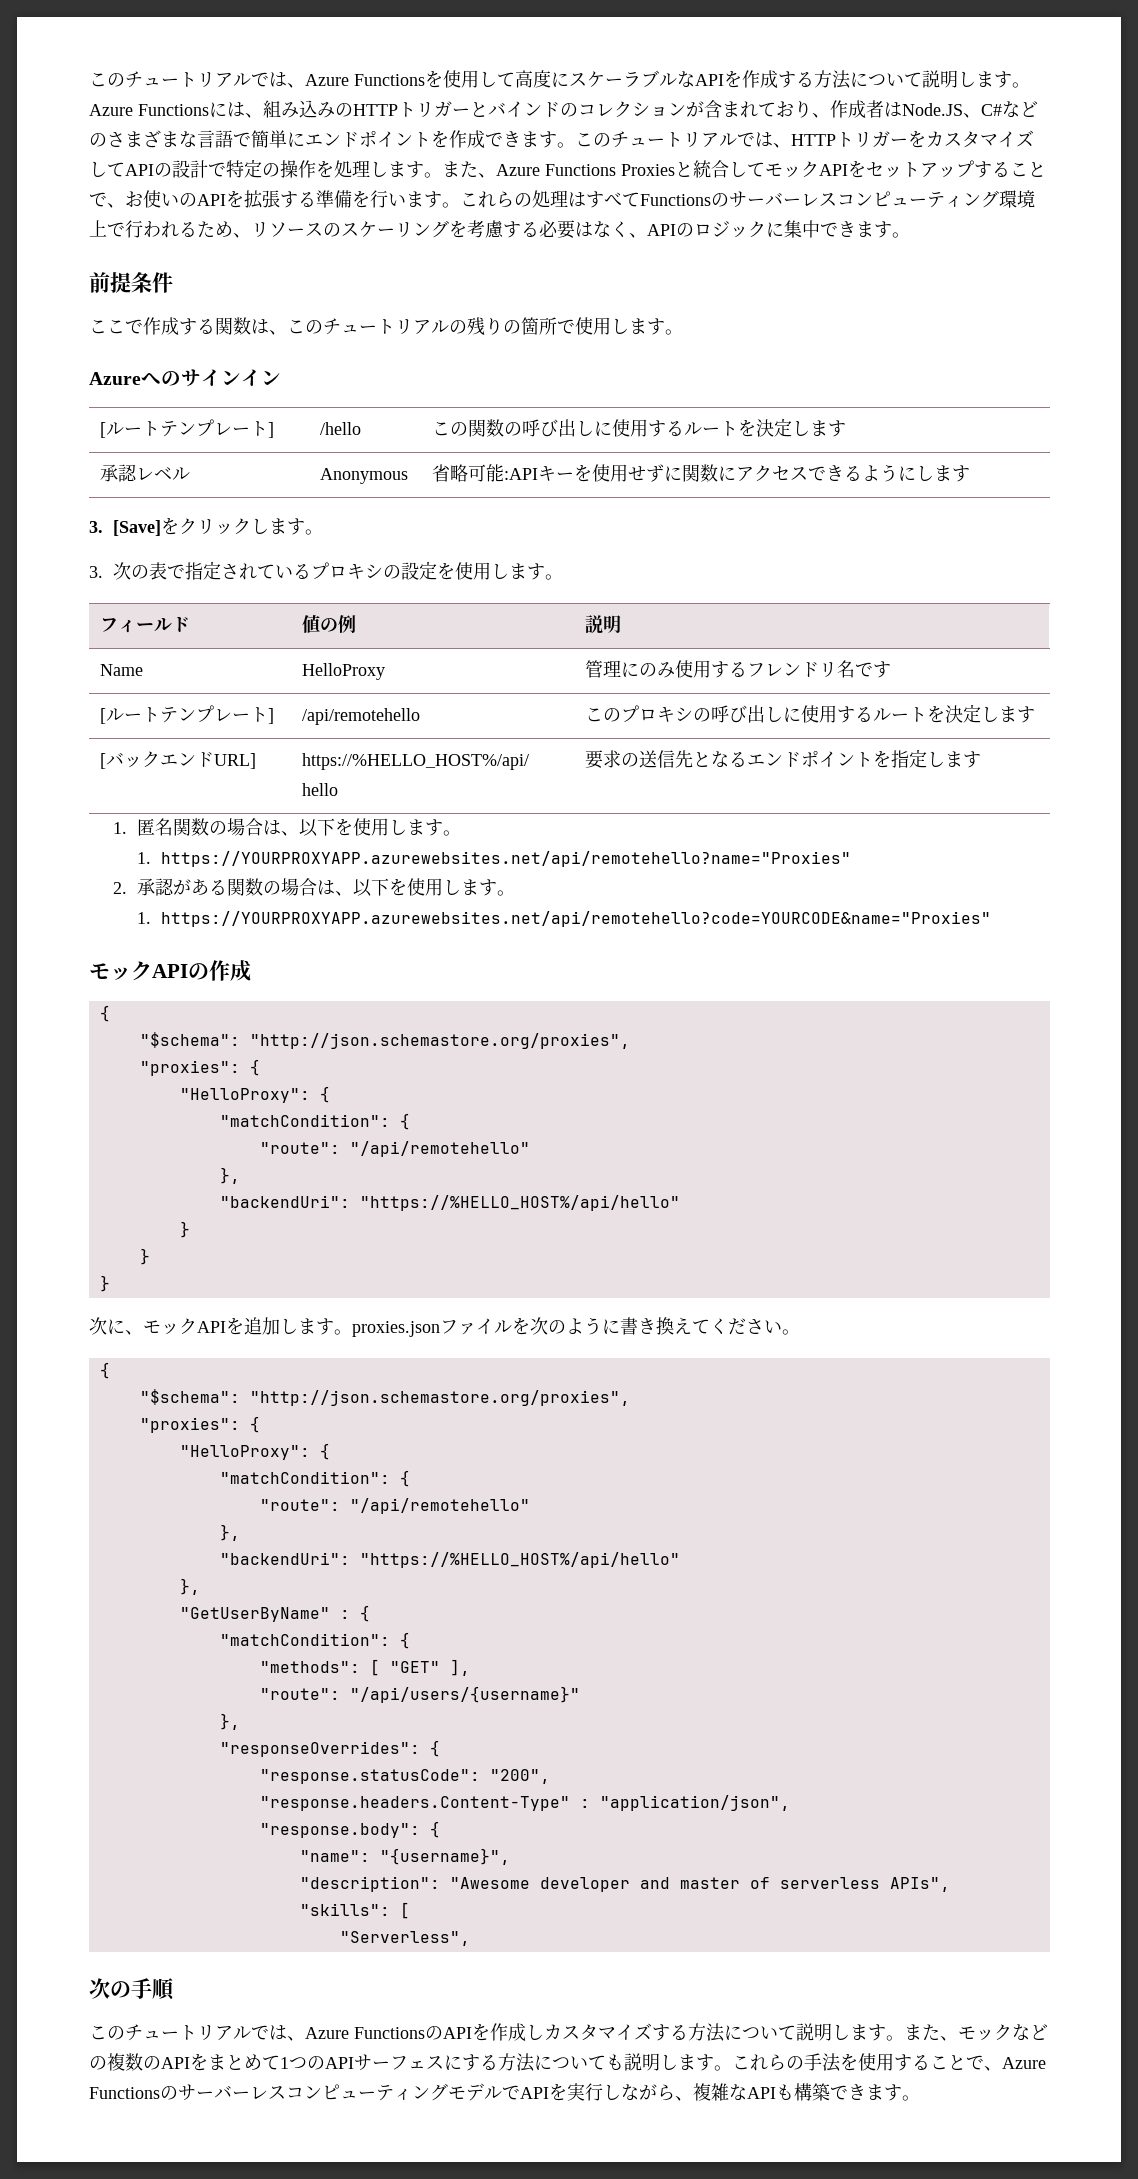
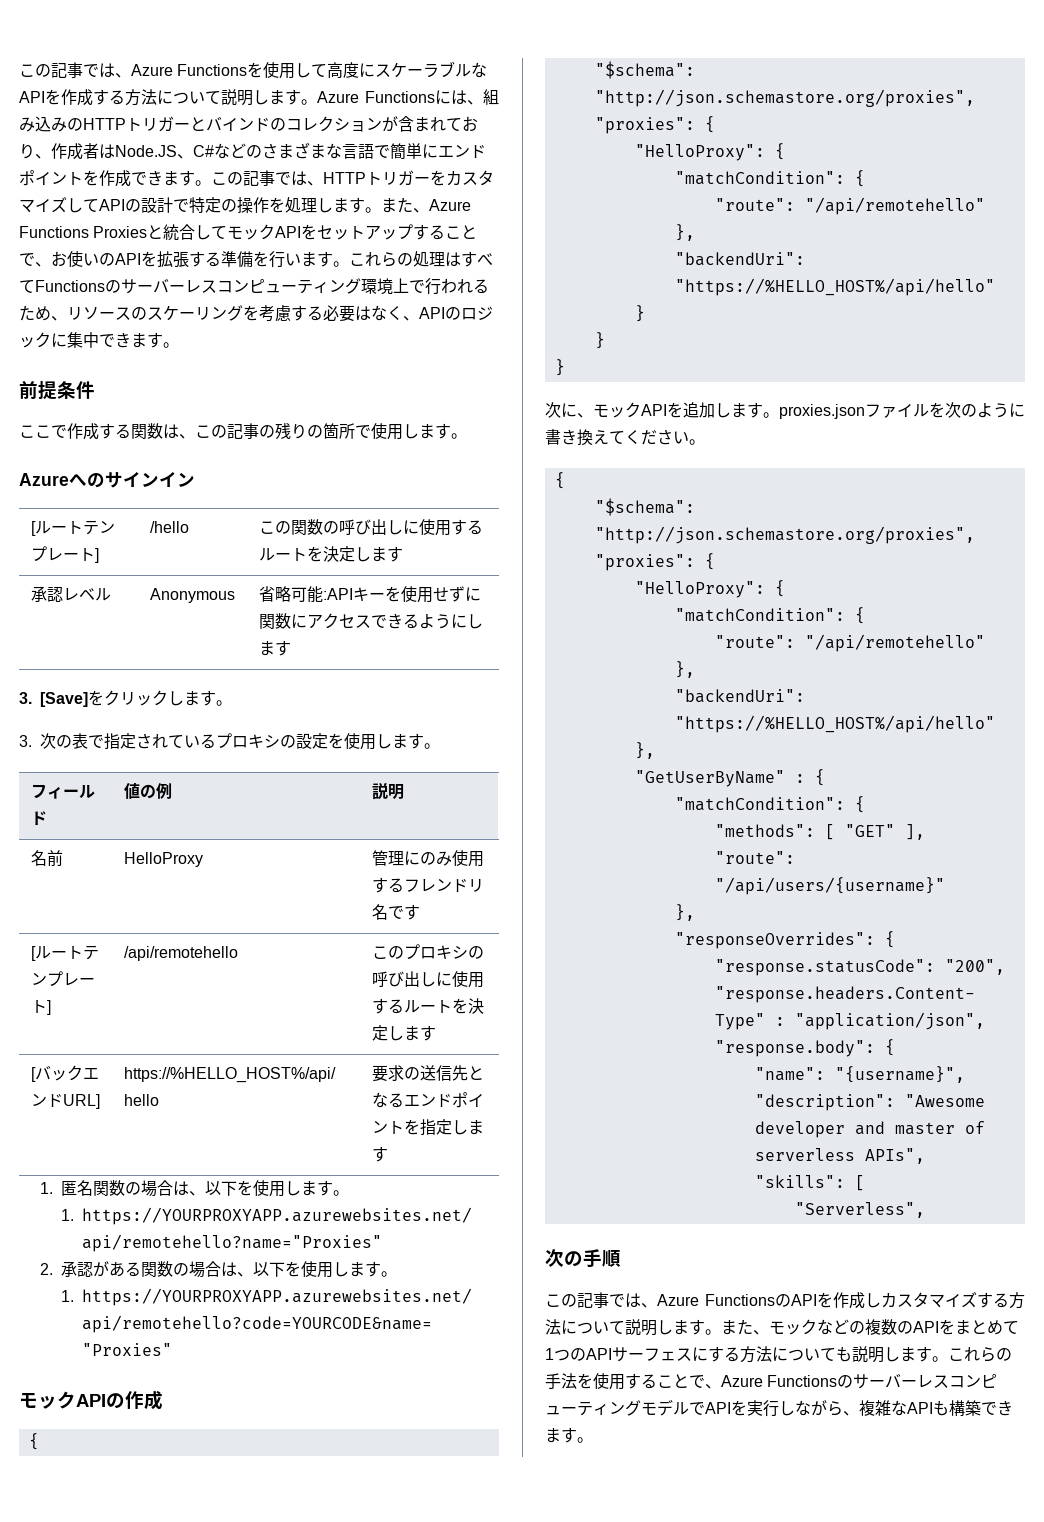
- このチュートリアルでは、Azure Functionsを使用して高度にスケーラブルなAPIを作成する方法について説明します。
+ この記事では、Azure Functionsを使用して高度にスケーラブルなAPIを作成する方法について説明します。
- このチュートリアルでは、HTTPトリガーをカスタマイズしてAPIの設計で特定の操作を処理します。
+ この記事では、HTTPトリガーをカスタマイズしてAPIの設計で特定の操作を処理します。
- ここで作成する関数は、このチュートリアルの残りの箇所で使用します。
+ ここで作成する関数は、この記事の残りの箇所で使用します。
- Name | HelloProxy | 管理にのみ使用するフレンドリ名です
+ 名前 | HelloProxy | 管理にのみ使用するフレンドリ名です
- このチュートリアルでは、Azure FunctionsのAPIを作成しカスタマイズする方法について説明します。
+ この記事では、Azure FunctionsのAPIを作成しカスタマイズする方法について説明します。

